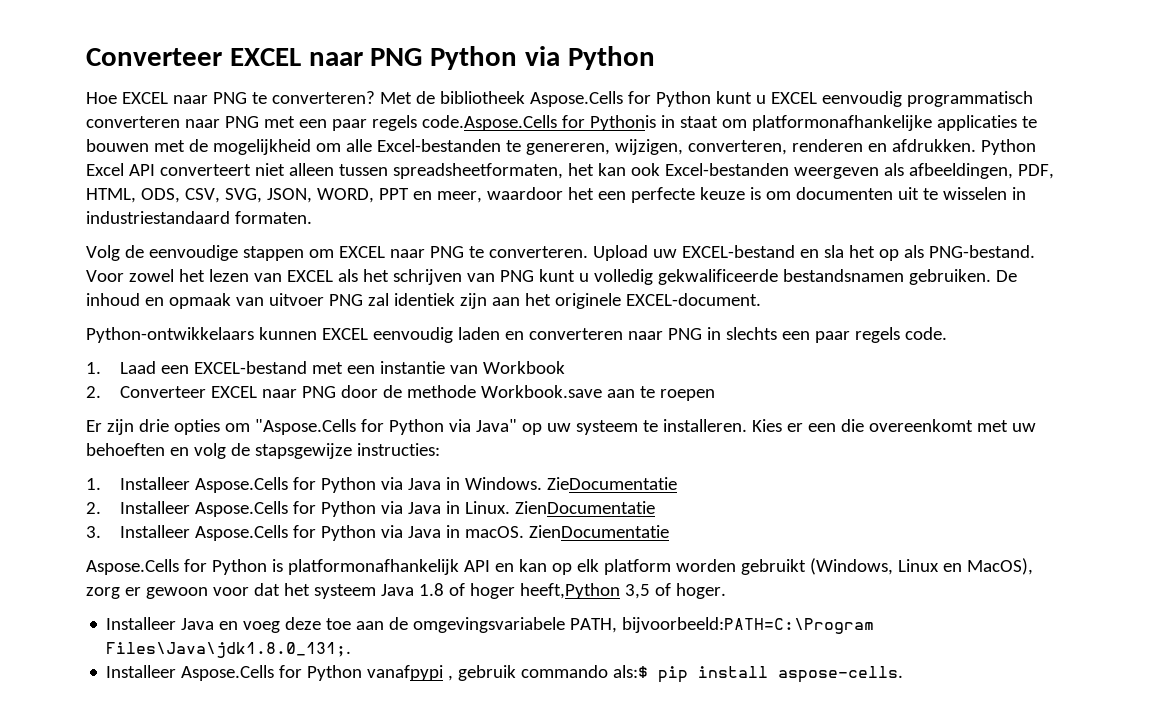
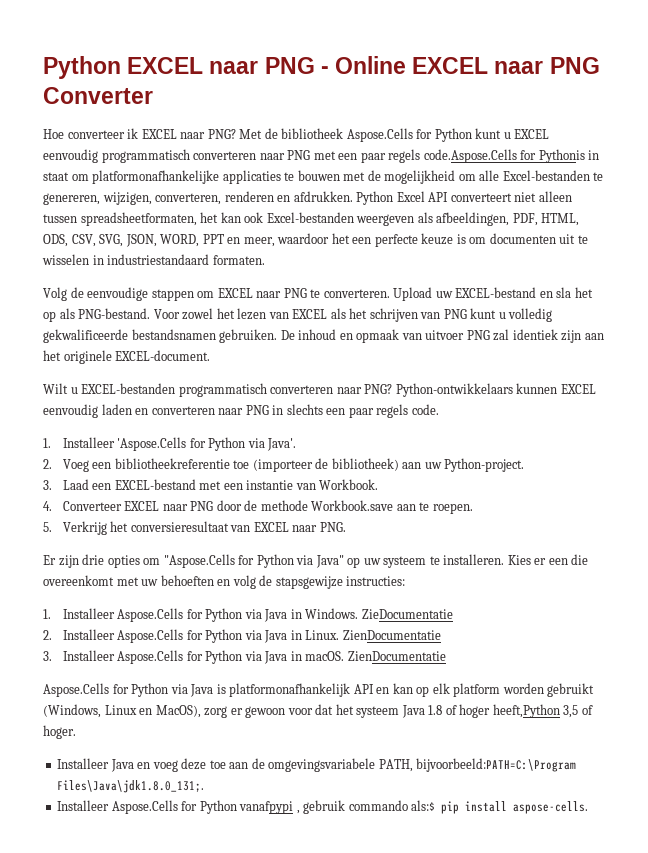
- Converteer EXCEL naar PNG Python via Python
- Hoe EXCEL naar PNG te converteren?
+ Python EXCEL naar PNG - Online EXCEL naar PNG Converter
+ Hoe converteer ik EXCEL naar PNG?
+ Wilt u EXCEL-bestanden programmatisch converteren naar PNG?
- 1. Laad een EXCEL-bestand met een instantie van Workbook
- 2. Converteer EXCEL naar PNG door de methode Workbook.save aan te roepen
+ 1. Installeer 'Aspose.Cells for Python via Java'.
+ 2. Voeg een bibliotheekreferentie toe (importeer de bibliotheek) aan uw Python-project.
+ 3. Laad een EXCEL-bestand met een instantie van Workbook.
+ 4. Converteer EXCEL naar PNG door de methode Workbook.save aan te roepen.
+ 5. Verkrijg het conversieresultaat van EXCEL naar PNG.
- Aspose.Cells for Python is platformonafhankelijk API en kan op elk platform worden gebruikt (Windows, Linux en MacOS), zorg er gewoon voor dat het systeem Java 1.8 of hoger heeft,Python 3,5 of hoger.
+ Aspose.Cells for Python via Java is platformonafhankelijk API en kan op elk platform worden gebruikt (Windows, Linux en MacOS), zorg er gewoon voor dat het systeem Java 1.8 of hoger heeft,Python 3,5 of hoger.

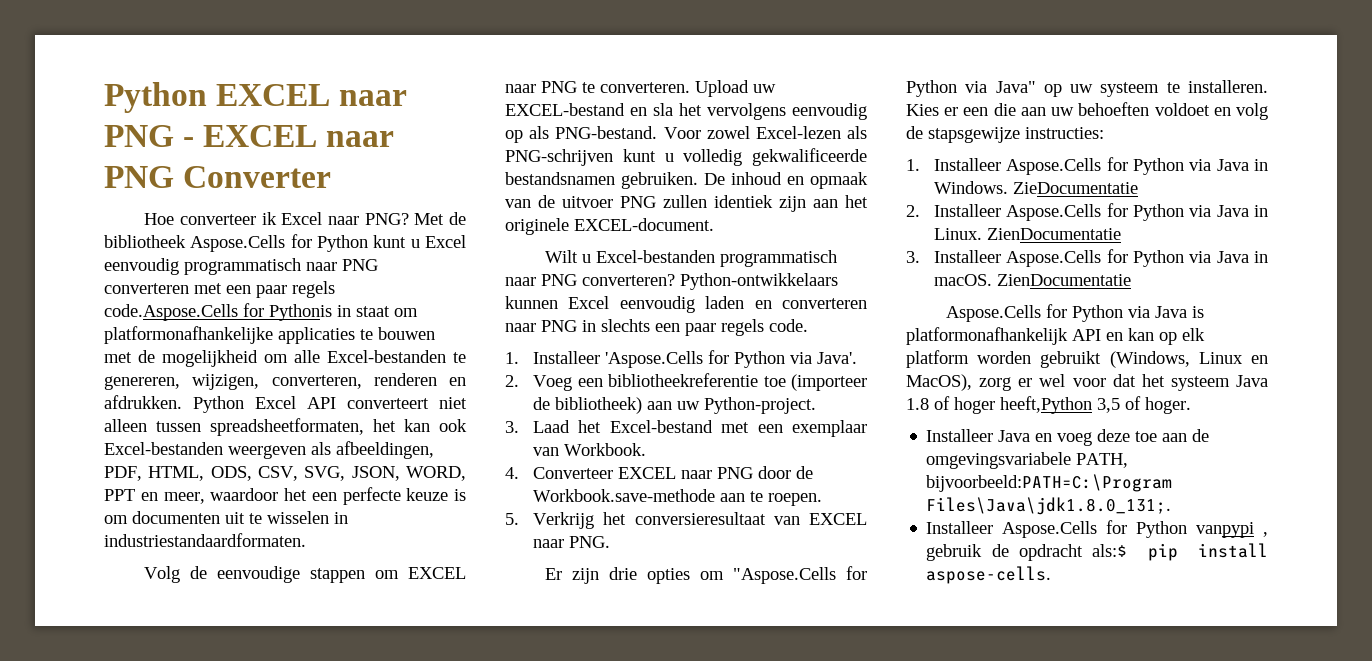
- Python EXCEL naar PNG - Online EXCEL naar PNG Converter
+ Python EXCEL naar PNG - EXCEL naar PNG Converter
- Hoe converteer ik EXCEL naar PNG?
+ Hoe converteer ik Excel naar PNG?
- Met de bibliotheek Aspose.Cells for Python kunt u EXCEL eenvoudig programmatisch converteren naar PNG met een paar regels code.Aspose.Cells for Pythonis in staat om platformonafhankelijke applicaties te bouwen met de mogelijkheid om alle Excel-bestanden te genereren, wijzigen, converteren, renderen en afdrukken.
+ Met de bibliotheek Aspose.Cells for Python kunt u Excel eenvoudig programmatisch naar PNG converteren met een paar regels code.Aspose.Cells for Pythonis in staat om platformonafhankelijke applicaties te bouwen met de mogelijkheid om alle Excel-bestanden te genereren, wijzigen, converteren, renderen en afdrukken.
- Python Excel API converteert niet alleen tussen spreadsheetformaten, het kan ook Excel-bestanden weergeven als afbeeldingen, PDF, HTML, ODS, CSV, SVG, JSON, WORD, PPT en meer, waardoor het een perfecte keuze is om documenten uit te wisselen in industriestandaard formaten.
+ Python Excel API converteert niet alleen tussen spreadsheetformaten, het kan ook Excel-bestanden weergeven als afbeeldingen, PDF, HTML, ODS, CSV, SVG, JSON, WORD, PPT en meer, waardoor het een perfecte keuze is om documenten uit te wisselen in industriestandaardformaten.
- Upload uw EXCEL-bestand en sla het op als PNG-bestand.
+ Upload uw EXCEL-bestand en sla het vervolgens eenvoudig op als PNG-bestand.
- Voor zowel het lezen van EXCEL als het schrijven van PNG kunt u volledig gekwalificeerde bestandsnamen gebruiken.
+ Voor zowel Excel-lezen als PNG-schrijven kunt u volledig gekwalificeerde bestandsnamen gebruiken.
- De inhoud en opmaak van uitvoer PNG zal identiek zijn aan het originele EXCEL-document.
+ De inhoud en opmaak van de uitvoer PNG zullen identiek zijn aan het originele EXCEL-document.
- Wilt u EXCEL-bestanden programmatisch converteren naar PNG?
+ Wilt u Excel-bestanden programmatisch naar PNG converteren?
- Python-ontwikkelaars kunnen EXCEL eenvoudig laden en converteren naar PNG in slechts een paar regels code.
+ Python-ontwikkelaars kunnen Excel eenvoudig laden en converteren naar PNG in slechts een paar regels code.
- 3. Laad een EXCEL-bestand met een instantie van Workbook.
+ 3. Laad het Excel-bestand met een exemplaar van Workbook.
- 4. Converteer EXCEL naar PNG door de methode Workbook.save aan te roepen.
+ 4. Converteer EXCEL naar PNG door de Workbook.save-methode aan te roepen.
- Kies er een die overeenkomt met uw behoeften en volg de stapsgewijze instructies:
+ Kies er een die aan uw behoeften voldoet en volg de stapsgewijze instructies:
- Aspose.Cells for Python via Java is platformonafhankelijk API en kan op elk platform worden gebruikt (Windows, Linux en MacOS), zorg er gewoon voor dat het systeem Java 1.8 of hoger heeft,Python 3,5 of hoger.
+ Aspose.Cells for Python via Java is platformonafhankelijk API en kan op elk platform worden gebruikt (Windows, Linux en MacOS), zorg er wel voor dat het systeem Java 1.8 of hoger heeft,Python 3,5 of hoger.
- Installeer Aspose.Cells for Python vanafpypi , gebruik commando als:$ pip install aspose-cells.
+ Installeer Aspose.Cells for Python vanpypi , gebruik de opdracht als:$ pip install aspose-cells.

